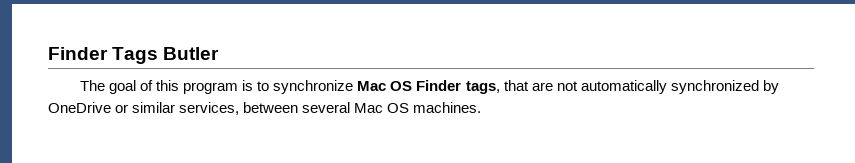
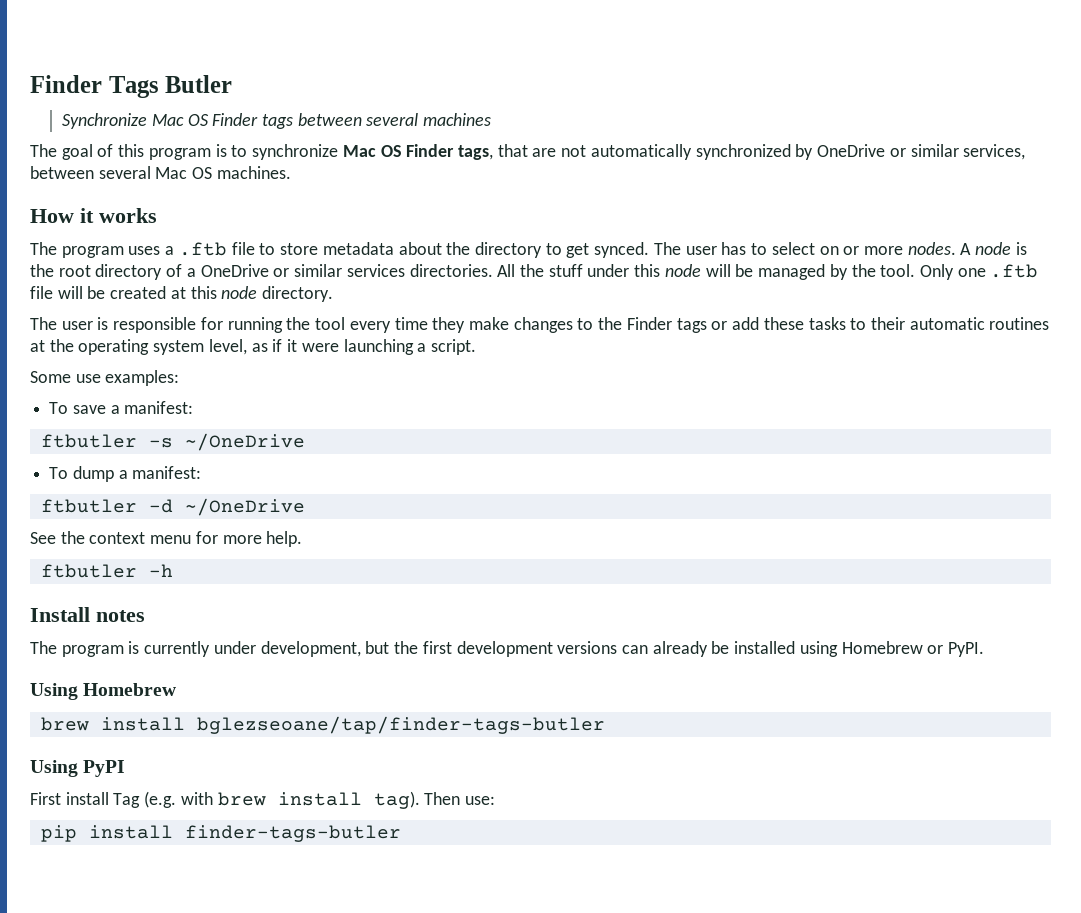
+ Synchronize Mac OS Finder tags between several machines
+ How it works
+ The program uses a .ftb file to store metadata about the directory to get synced. The user has to select on or more nodes. A node is the root directory of a OneDrive or similar services directories. All the stuff under this node will be managed by the tool. Only one .ftb file will be created at this node directory.
+ The user is responsible for running the tool every time they make changes to the Finder tags or add these tasks to their automatic routines at the operating system level, as if it were launching a script.
+ Some use examples:
+ To save a manifest:
+ ftbutler -s ~/OneDrive
+ To dump a manifest:
+ ftbutler -d ~/OneDrive
+ See the context menu for more help.
+ ftbutler -h
+ Install notes
+ The program is currently under development, but the first development versions can already be installed using Homebrew or PyPI.
+ Using Homebrew
+ brew install bglezseoane/tap/finder-tags-butler
+ Using PyPI
+ First install Tag (e.g. with brew install tag). Then use:
+ pip install finder-tags-butler

